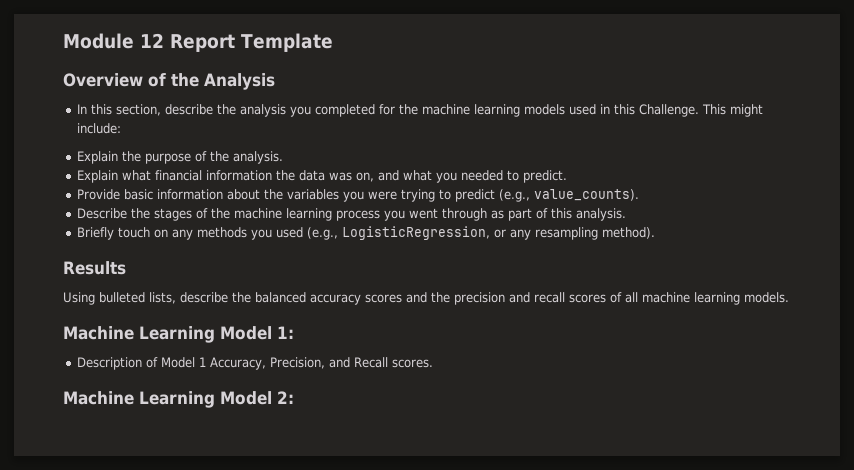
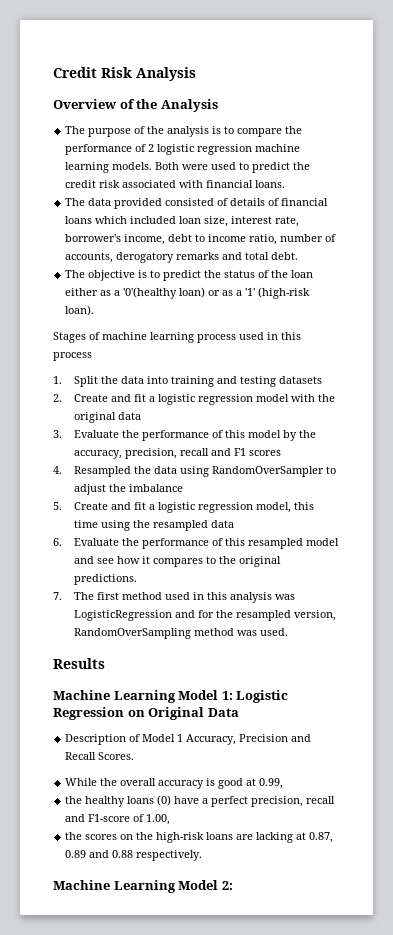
- Module 12 Report Template
+ Credit Risk Analysis
- In this section, describe the analysis you completed for the machine learning models used in this Challenge. This might include:
- Explain the purpose of the analysis.
- Explain what financial information the data was on, and what you needed to predict.
- Provide basic information about the variables you were trying to predict (e.g., value_counts).
- Describe the stages of the machine learning process you went through as part of this analysis.
- Briefly touch on any methods you used (e.g., LogisticRegression, or any resampling method).
+ The purpose of the analysis is to compare the performance of 2 logistic regression machine learning models. Both were used to predict the credit risk associated with financial loans.
+ The data provided consisted of details of financial loans which included loan size, interest rate, borrower's income, debt to income ratio, number of accounts, derogatory remarks and total debt.
+ The objective is to predict the status of the loan either as a '0'(healthy loan) or as a '1' (high-risk loan).
+ Stages of machine learning process used in this process
+ 1. Split the data into training and testing datasets
+ 2. Create and fit a logistic regression model with the original data
+ 3. Evaluate the performance of this model by the accuracy, precision, recall and F1 scores
+ 4. Resampled the data using RandomOverSampler to adjust the imbalance
+ 5. Create and fit a logistic regression model, this time using the resampled data
+ 6. Evaluate the performance of this resampled model and see how it compares to the original predictions.
+ 7. The first method used in this analysis was LogisticRegression and for the resampled version, RandomOverSampling method was used.
  Results
- Using bulleted lists, describe the balanced accuracy scores and the precision and recall scores of all machine learning models.
- Machine Learning Model 1:
+ Machine Learning Model 1: Logistic Regression on Original Data
- Description of Model 1 Accuracy, Precision, and Recall scores.
+ Description of Model 1 Accuracy, Precision and Recall Scores.
+ While the overall accuracy is good at 0.99,
+ the healthy loans (0) have a perfect precision, recall and F1-score of 1.00,
+ the scores on the high-risk loans are lacking at 0.87, 0.89 and 0.88 respectively.

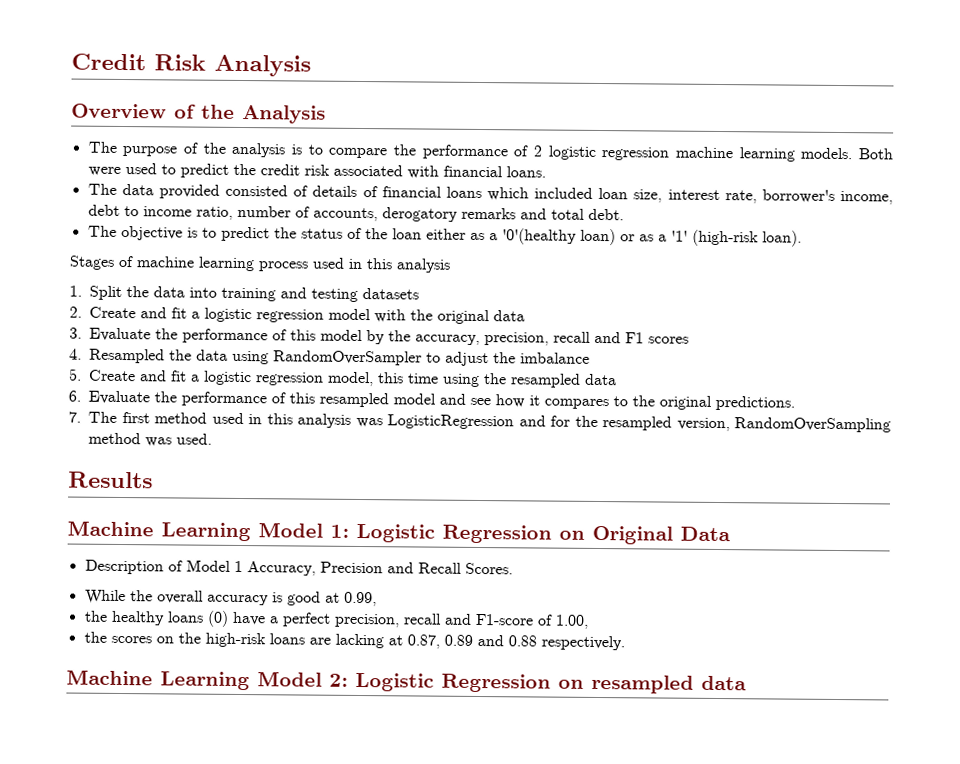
- Stages of machine learning process used in this process
+ Stages of machine learning process used in this analysis
- Machine Learning Model 2:
+ Machine Learning Model 2: Logistic Regression on resampled data

